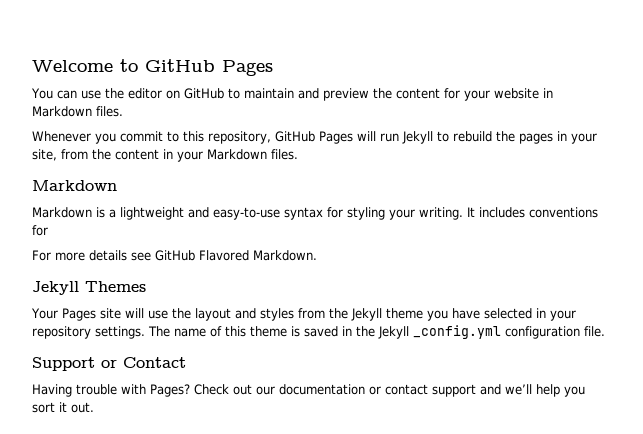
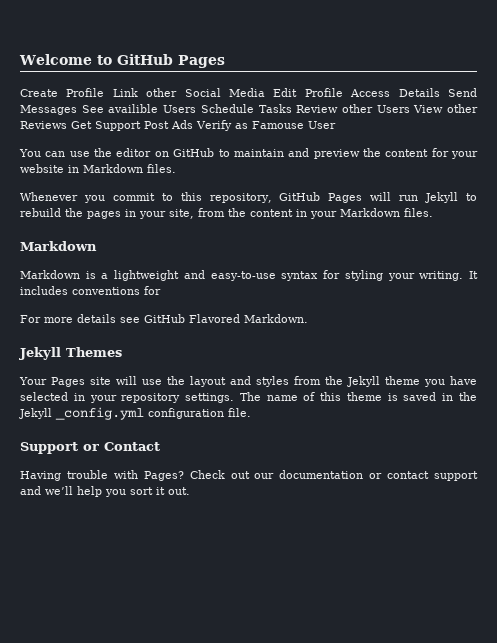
+ Create Profile Link other Social Media Edit Profile Access Details Send Messages See availible Users Schedule Tasks Review other Users View other Reviews Get Support Post Ads Verify as Famouse User

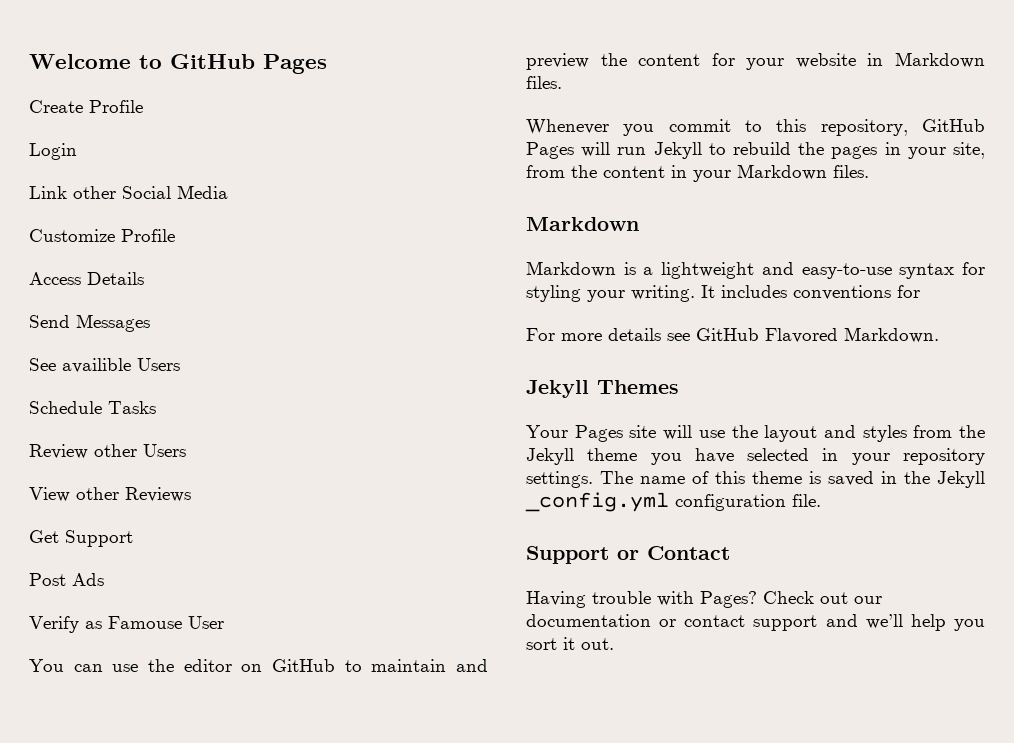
- Create Profile Link other Social Media Edit Profile Access Details Send Messages See availible Users Schedule Tasks Review other Users View other Reviews Get Support Post Ads Verify as Famouse User
+ Create Profile
+ Login
+ Link other Social Media
+ Customize Profile
+ Access Details
+ Send Messages
+ See availible Users
+ Schedule Tasks
+ Review other Users
+ View other Reviews
+ Get Support
+ Post Ads
+ Verify as Famouse User

